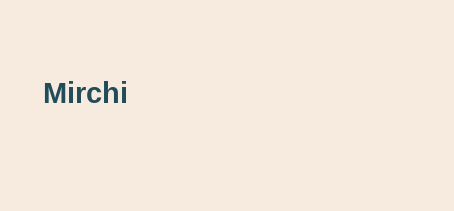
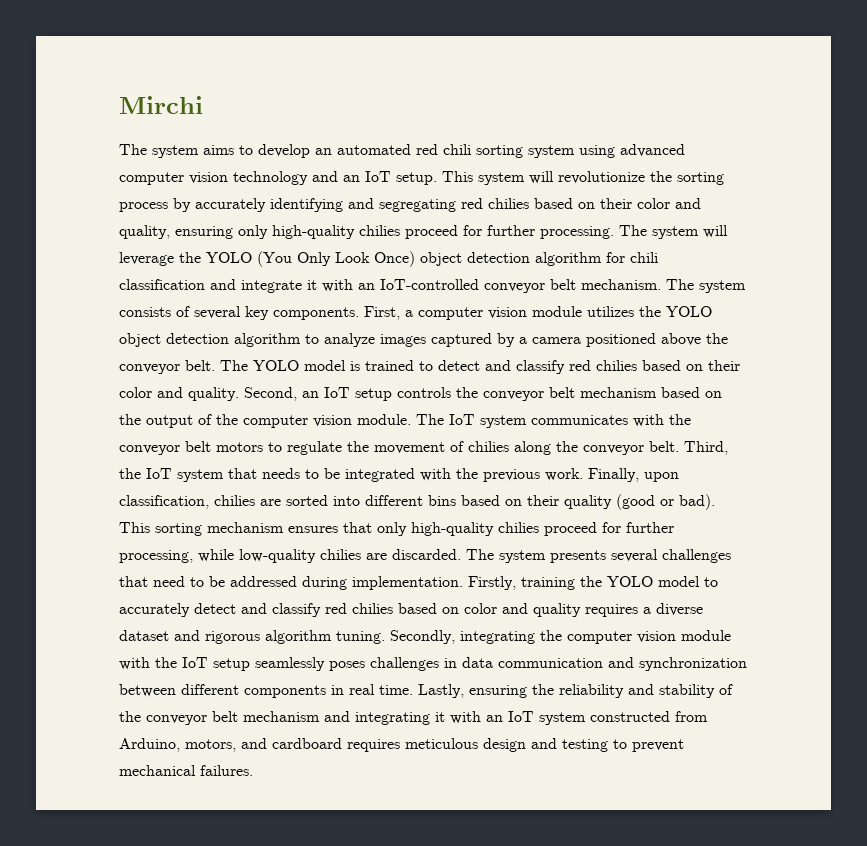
+ The system aims to develop an automated red chili sorting system using advanced computer vision technology and an IoT setup. This system will revolutionize the sorting process by accurately identifying and segregating red chilies based on their color and quality, ensuring only high-quality chilies proceed for further processing. The system will leverage the YOLO (You Only Look Once) object detection algorithm for chili classification and integrate it with an IoT-controlled conveyor belt mechanism. The system consists of several key components. First, a computer vision module utilizes the YOLO object detection algorithm to analyze images captured by a camera positioned above the conveyor belt. The YOLO model is trained to detect and classify red chilies based on their color and quality. Second, an IoT setup controls the conveyor belt mechanism based on the output of the computer vision module. The IoT system communicates with the conveyor belt motors to regulate the movement of chilies along the conveyor belt. Third, the IoT system that needs to be integrated with the previous work. Finally, upon classification, chilies are sorted into different bins based on their quality (good or bad). This sorting mechanism ensures that only high-quality chilies proceed for further processing, while low-quality chilies are discarded. The system presents several challenges that need to be addressed during implementation. Firstly, training the YOLO model to accurately detect and classify red chilies based on color and quality requires a diverse dataset and rigorous algorithm tuning. Secondly, integrating the computer vision module with the IoT setup seamlessly poses challenges in data communication and synchronization between different components in real time. Lastly, ensuring the reliability and stability of the conveyor belt mechanism and integrating it with an IoT system constructed from Arduino, motors, and cardboard requires meticulous design and testing to prevent mechanical failures.

